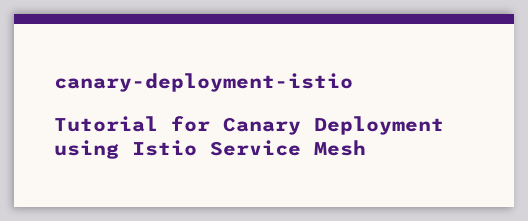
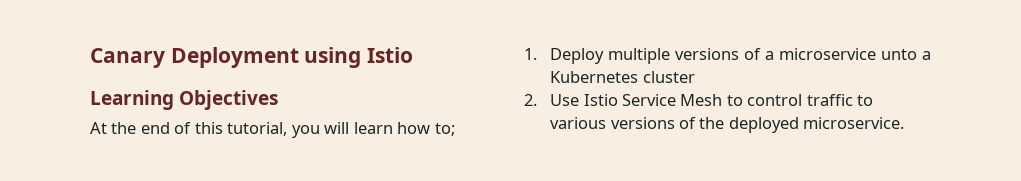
- canary-deployment-istio
- Tutorial for Canary Deployment using Istio Service Mesh
+ Canary Deployment using Istio
+ Learning Objectives
+ At the end of this tutorial, you will learn how to;
+ 1. Deploy multiple versions of a microservice unto a Kubernetes cluster
+ 2. Use Istio Service Mesh to control traffic to various versions of the deployed microservice.

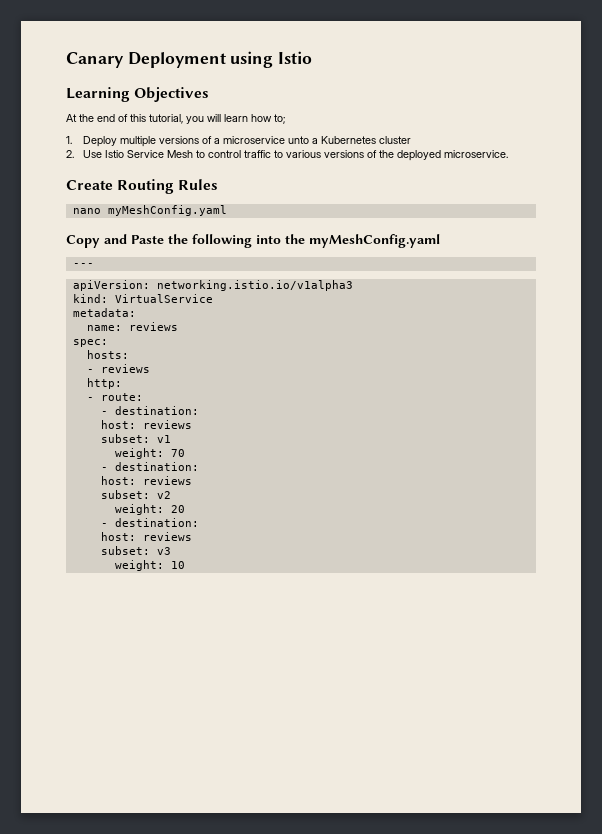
+ Create Routing Rules
+ nano myMeshConfig.yaml
+ Copy and Paste the following into the myMeshConfig.yaml
+ ---
+ apiVersion: networking.istio.io/v1alpha3
+ kind: VirtualService
+ metadata:
+ name: reviews
+ spec:
+ hosts:
+ - reviews
+ http:
+ - route:
+ - destination:
+ host: reviews
+ subset: v1
+ weight: 70
+ - destination:
+ host: reviews
+ subset: v2
+ weight: 20
+ - destination:
+ host: reviews
+ subset: v3
+ weight: 10

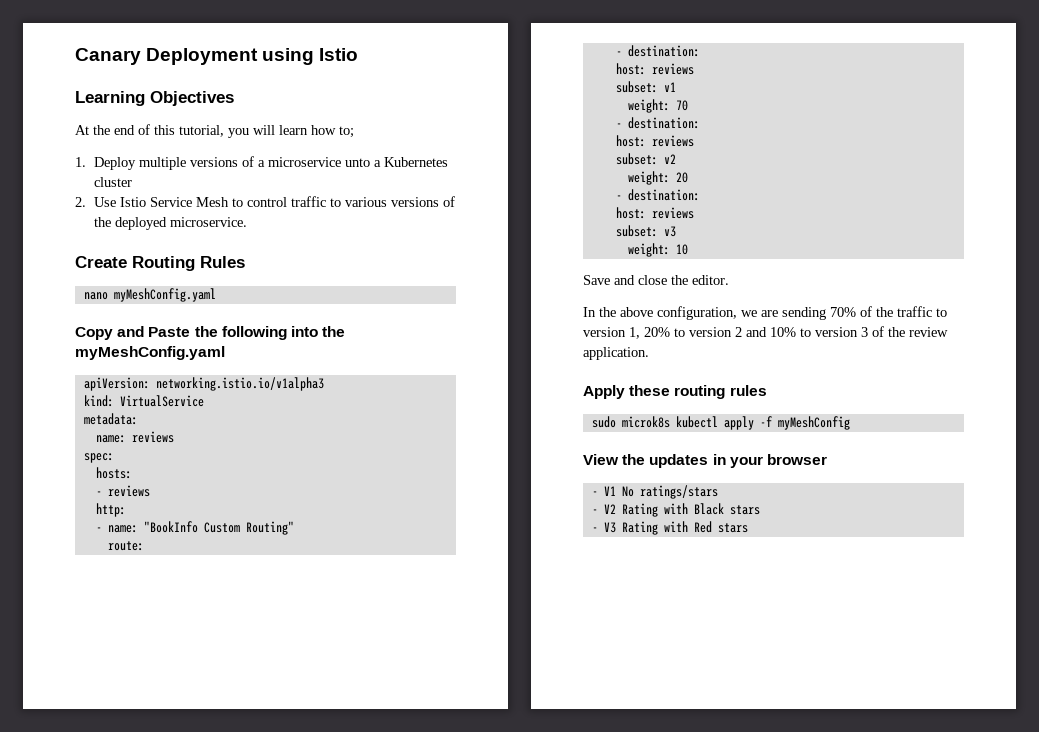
- ---
- - route:
+ - name: "BookInfo Custom Routing"
+ route:
+ Save and close the editor.
+ In the above configuration, we are sending 70% of the traffic to version 1, 20% to version 2 and 10% to version 3 of the review application.
+ Apply these routing rules
+ sudo microk8s kubectl apply -f myMeshConfig
+ View the updates in your browser
+ - V1 No ratings/stars
+ - V2 Rating with Black stars
+ - V3 Rating with Red stars

